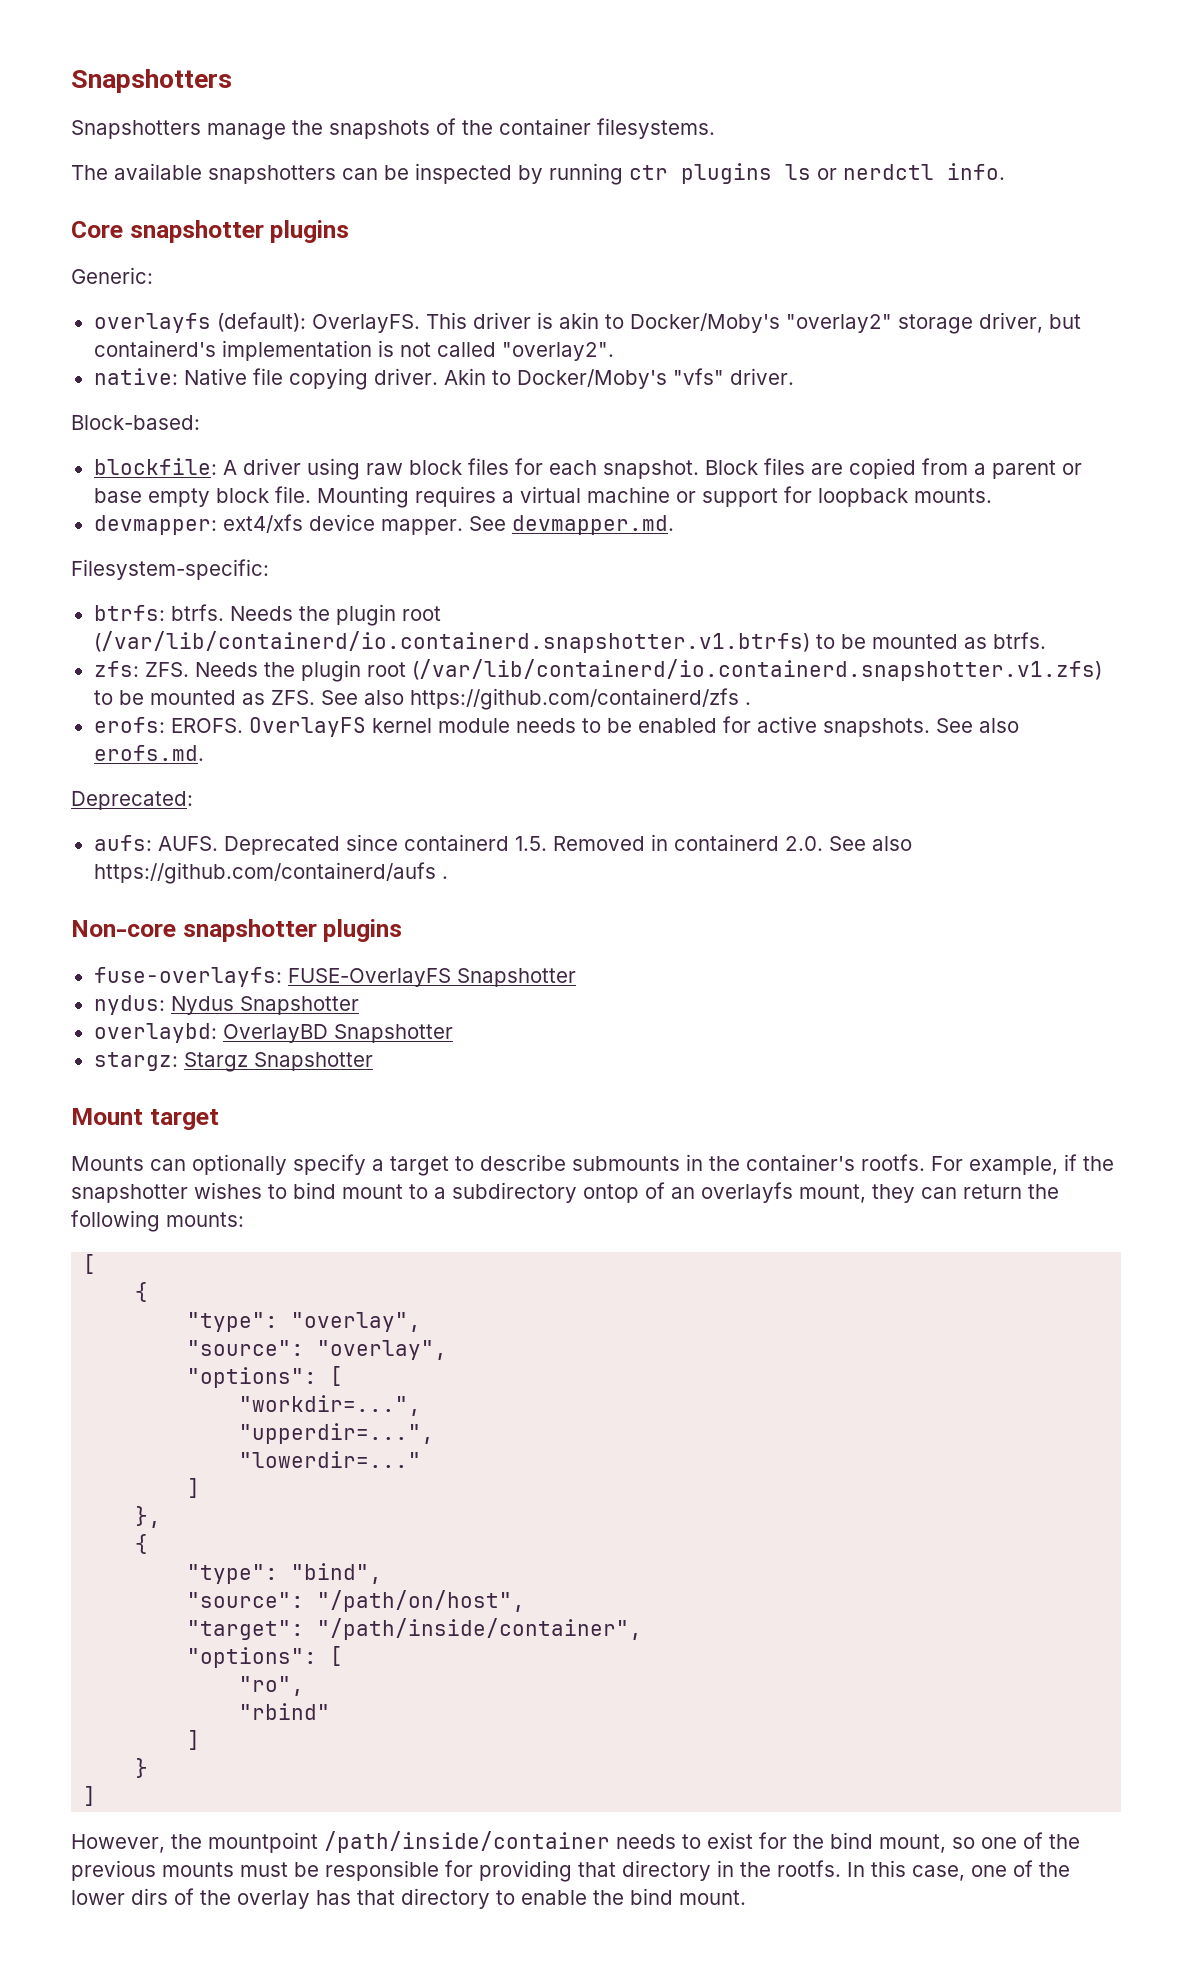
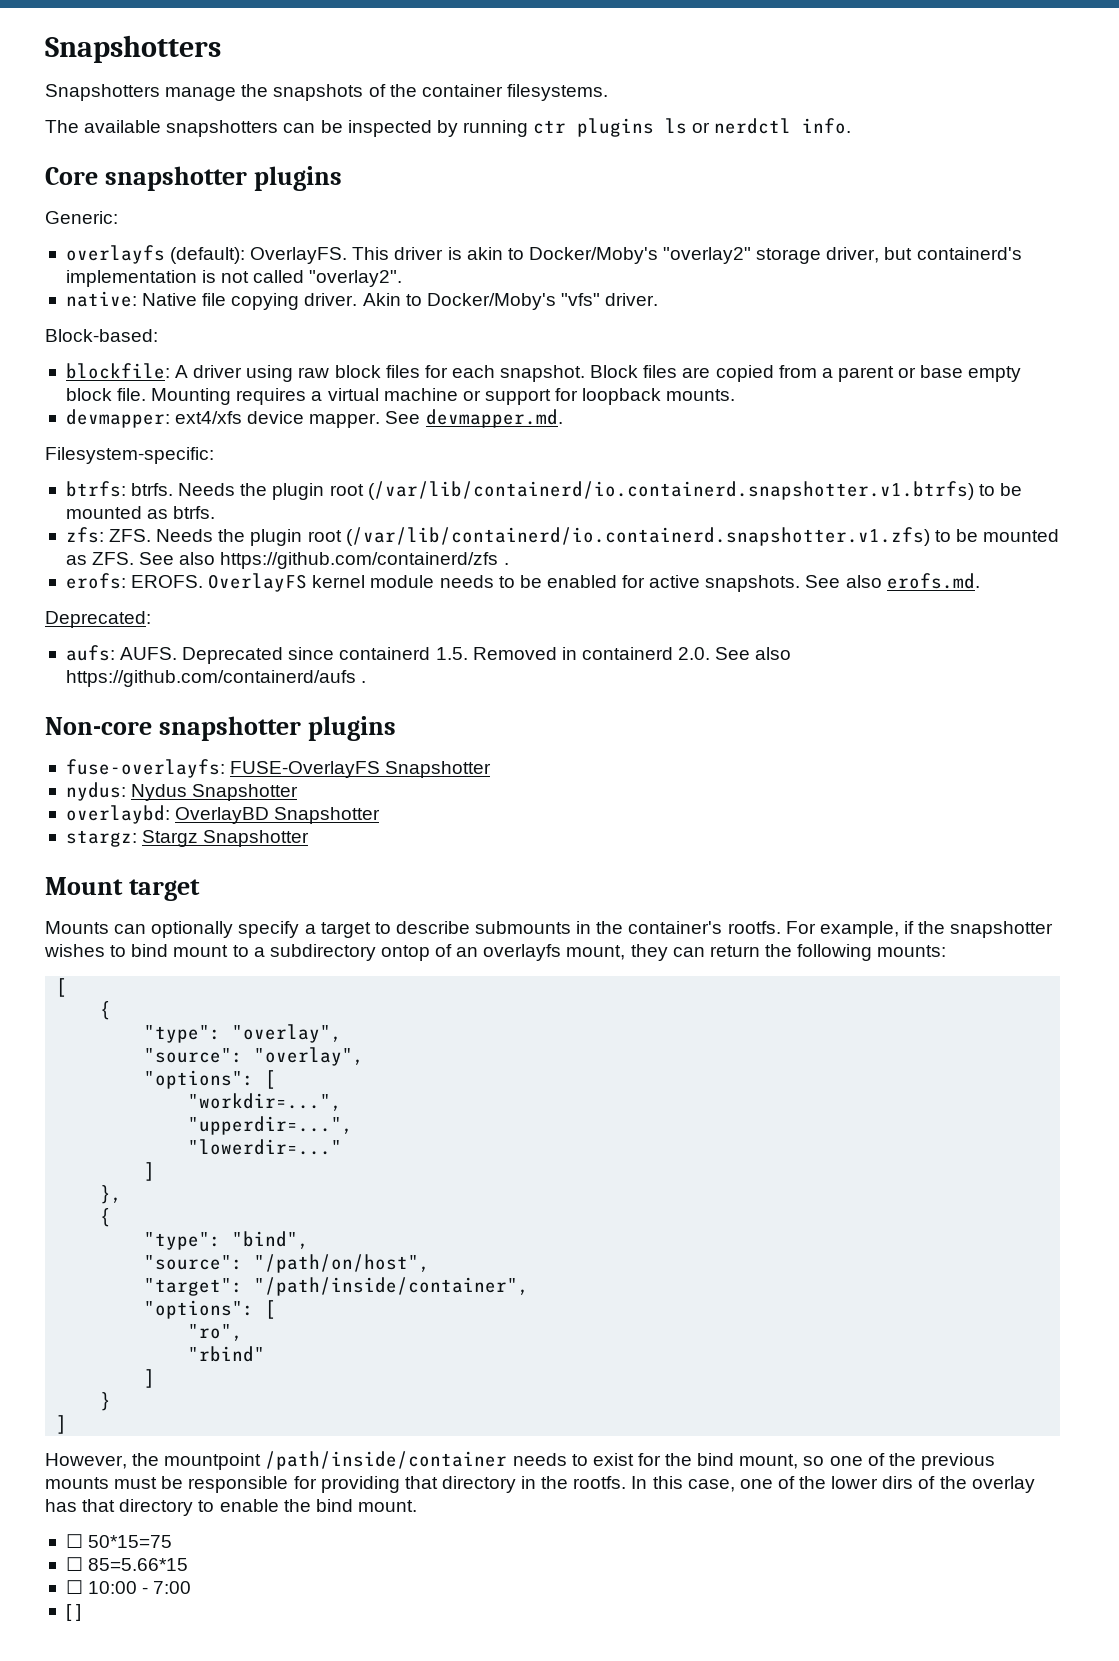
+ ☐ 50*15=75
+ ☐ 85=5.66*15
+ ☐ 10:00 - 7:00
+ [ ]

